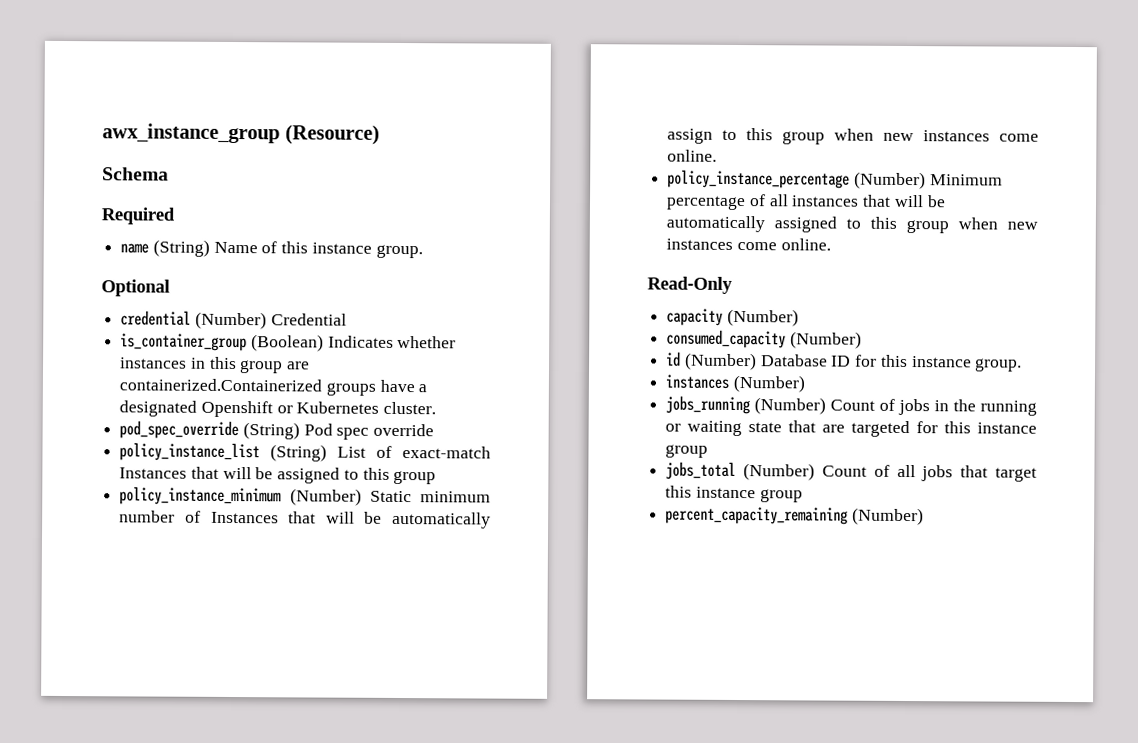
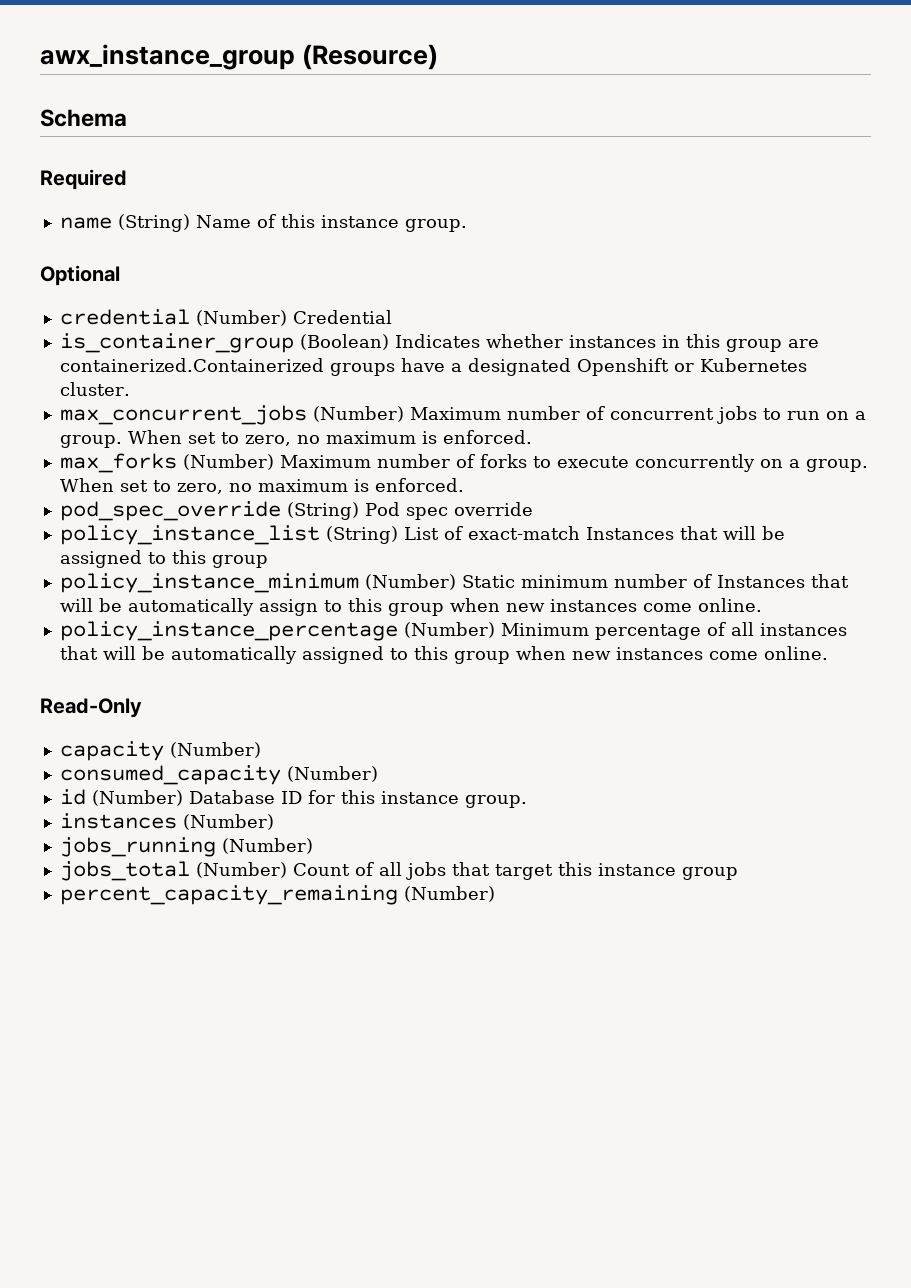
+ max_concurrent_jobs (Number) Maximum number of concurrent jobs to run on a group. When set to zero, no maximum is enforced.
+ max_forks (Number) Maximum number of forks to execute concurrently on a group. When set to zero, no maximum is enforced.
- jobs_running (Number) Count of jobs in the running or waiting state that are targeted for this instance group
+ jobs_running (Number)

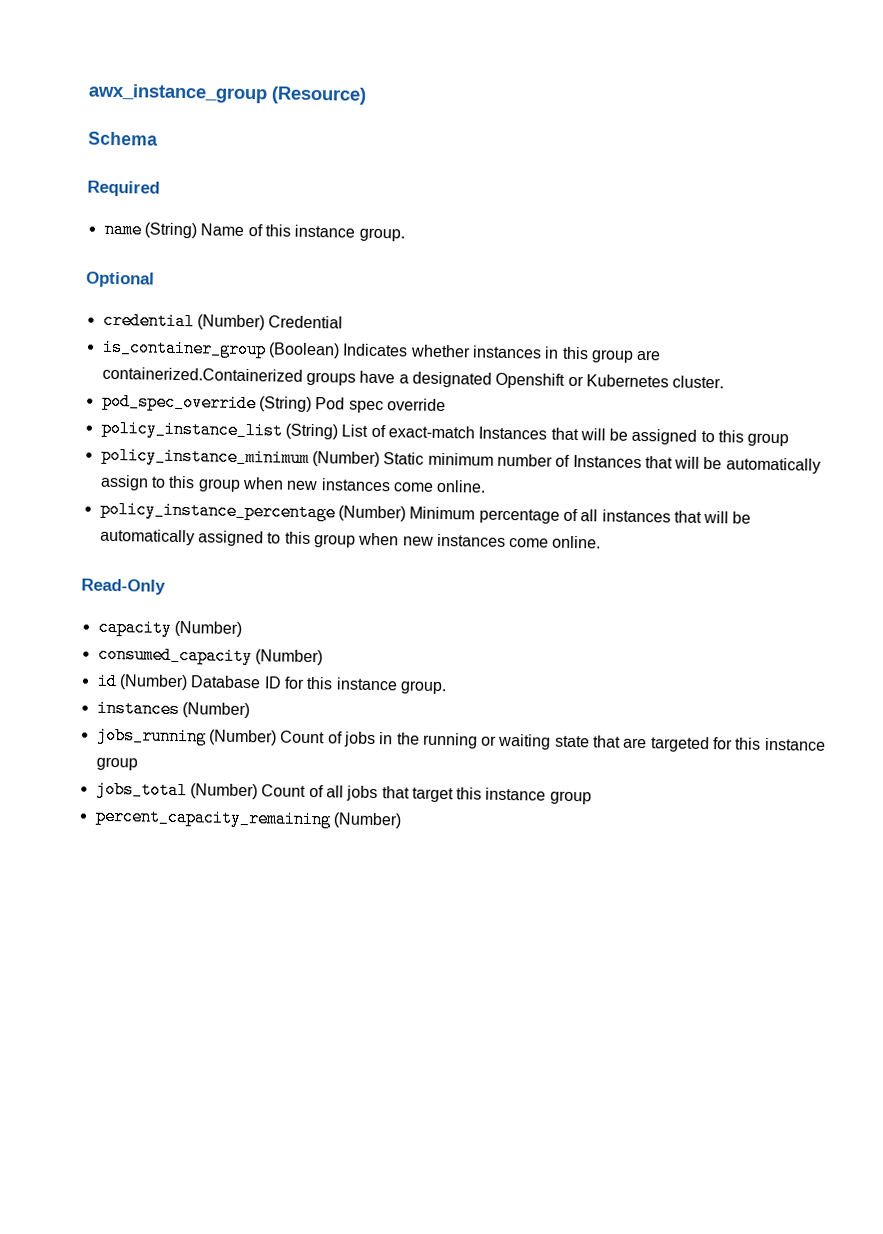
- max_concurrent_jobs (Number) Maximum number of concurrent jobs to run on a group. When set to zero, no maximum is enforced.
- max_forks (Number) Maximum number of forks to execute concurrently on a group. When set to zero, no maximum is enforced.
- jobs_running (Number)
+ jobs_running (Number) Count of jobs in the running or waiting state that are targeted for this instance group

